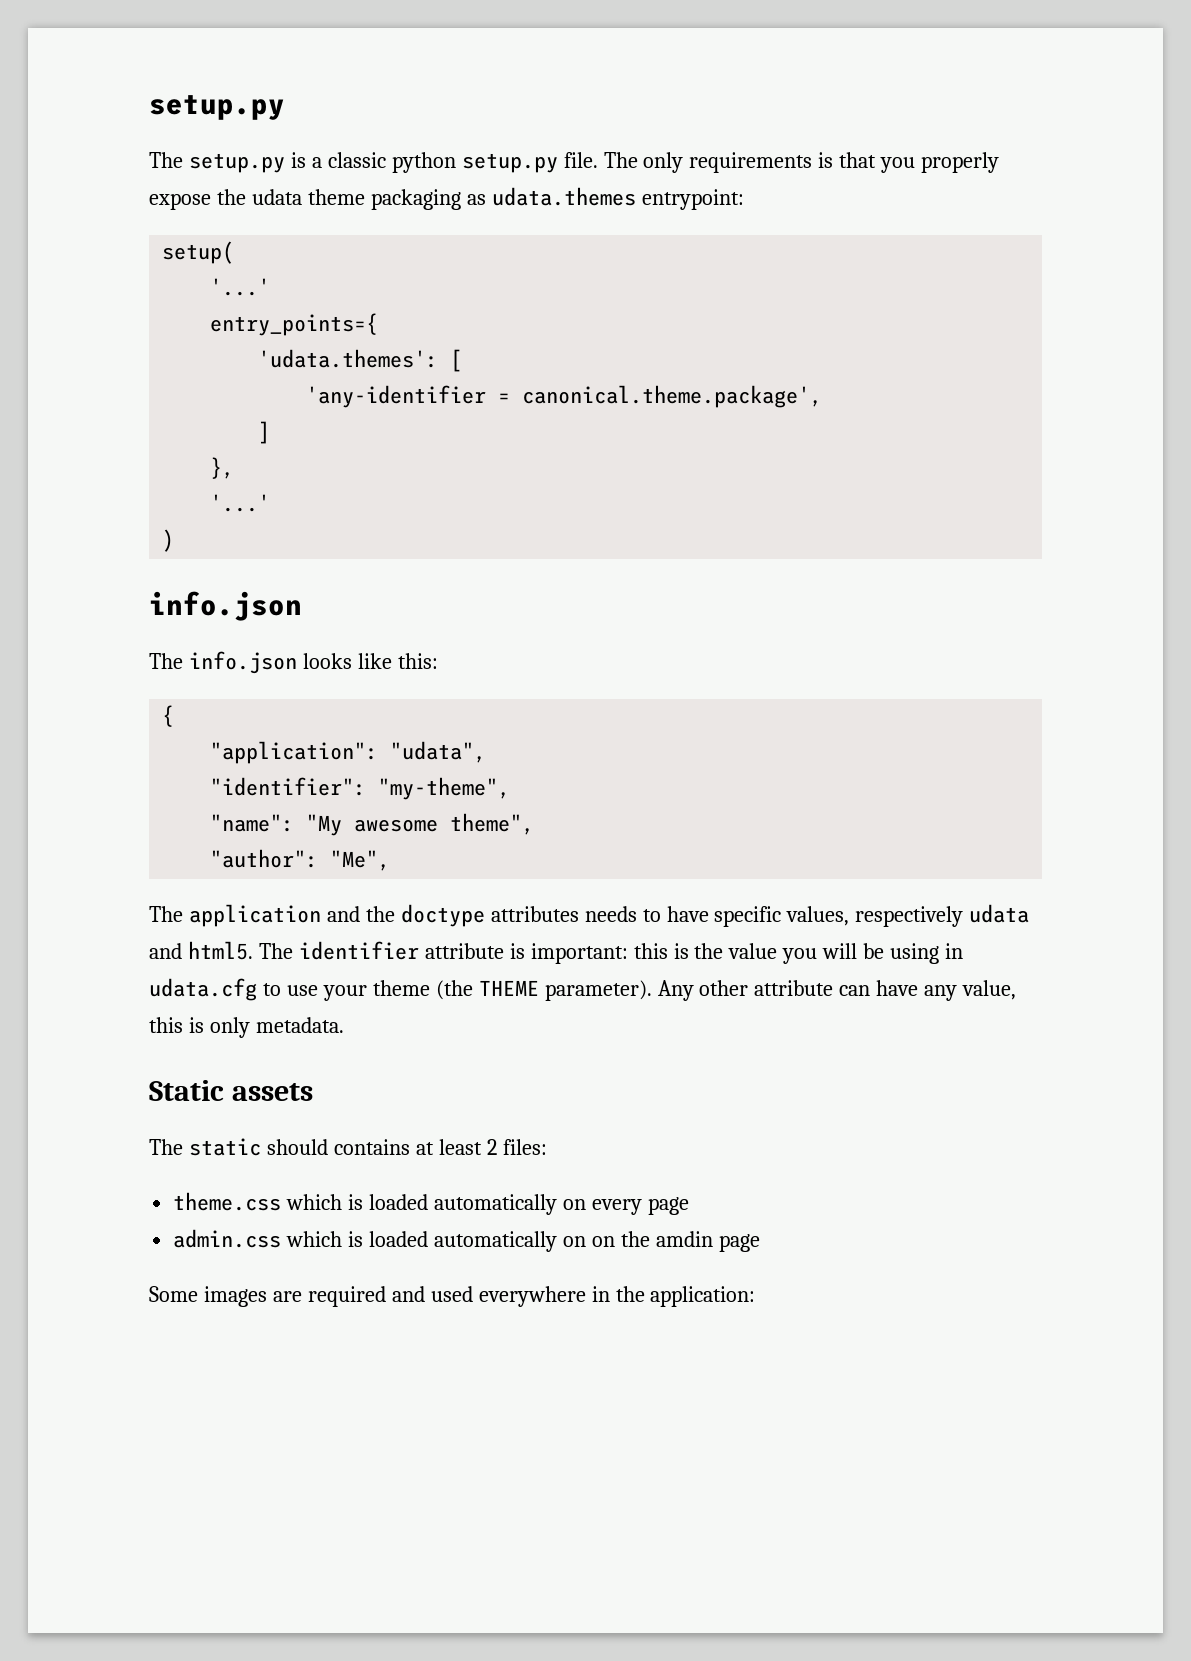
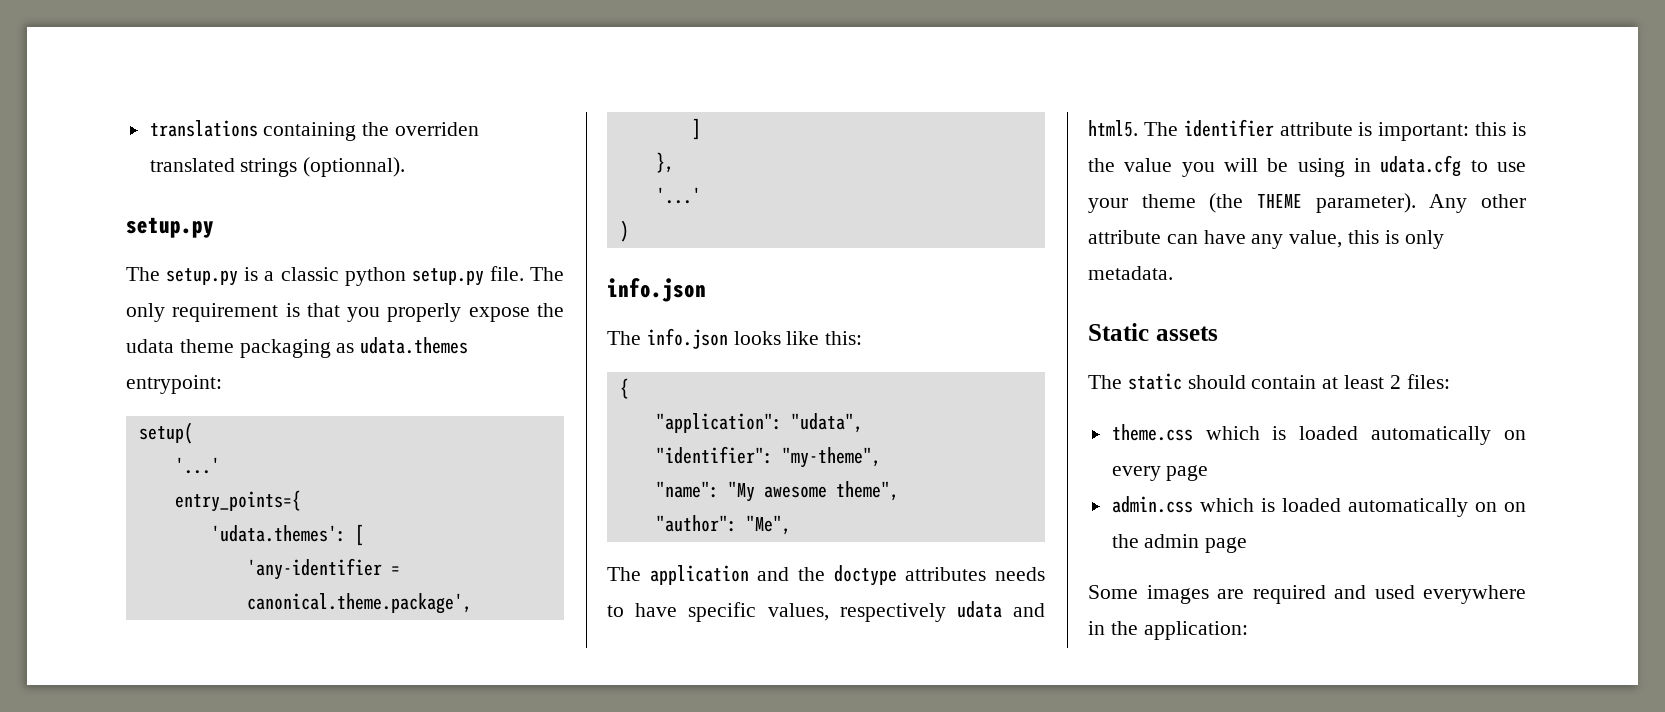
+ translations containing the overriden translated strings (optionnal).
- The only requirements is that you properly expose the udata theme packaging as udata.themes entrypoint:
+ The only requirement is that you properly expose the udata theme packaging as udata.themes entrypoint:
- The static should contains at least 2 files:
+ The static should contain at least 2 files:
- admin.css which is loaded automatically on on the amdin page
+ admin.css which is loaded automatically on on the admin page

